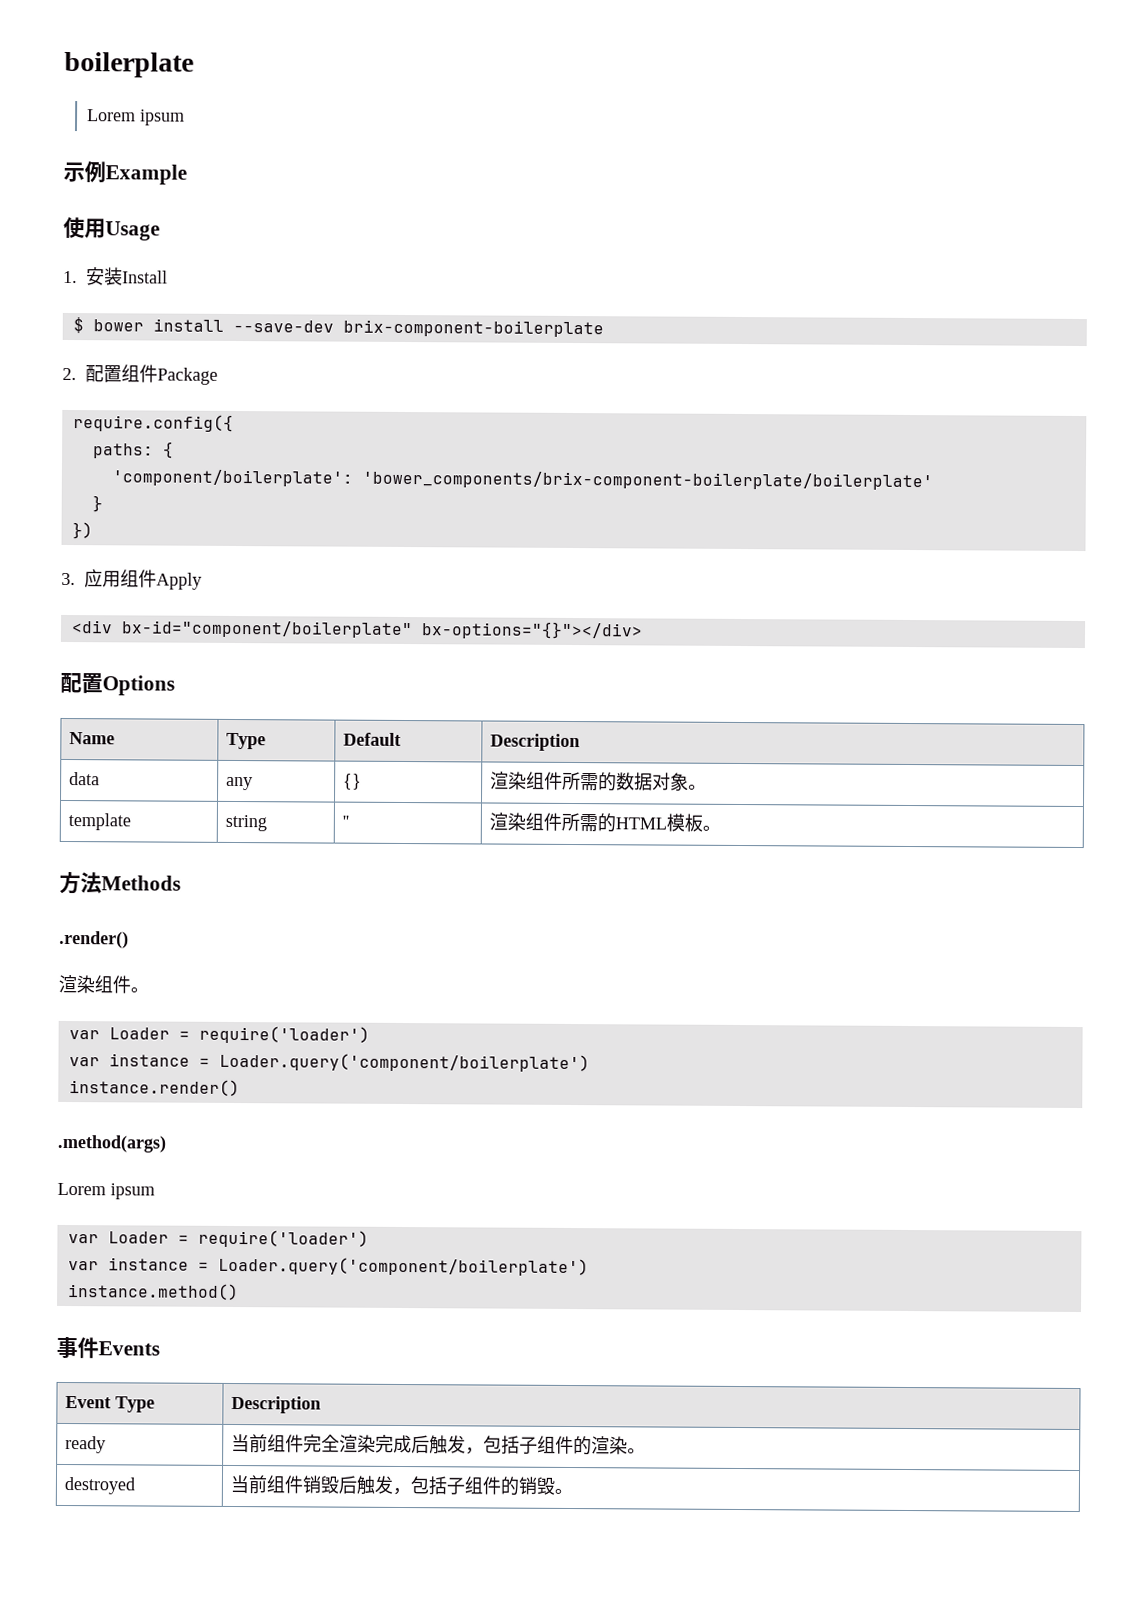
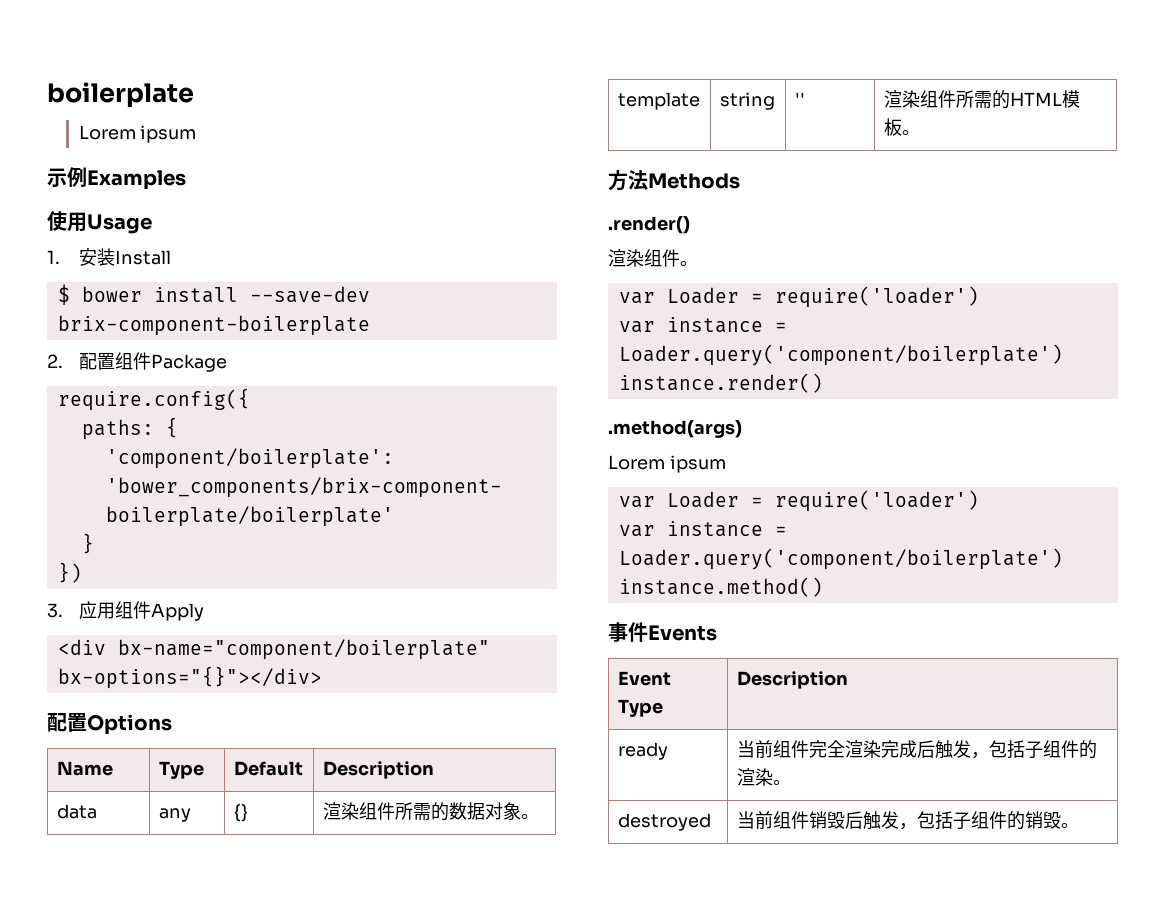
- 示例Example
+ 示例Examples
- <div bx-id="component/boilerplate" bx-options="{}"></div>
+ <div bx-name="component/boilerplate" bx-options="{}"></div>

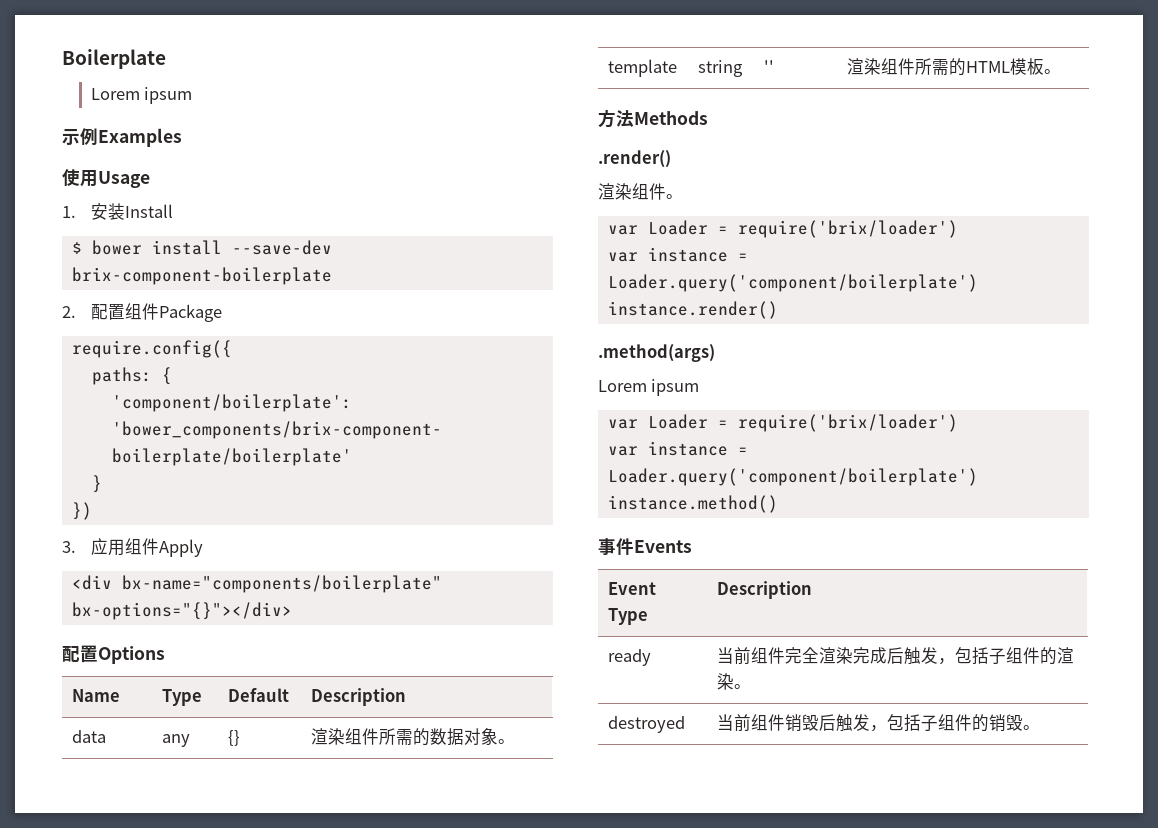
- boilerplate
+ Boilerplate
- <div bx-name="component/boilerplate" bx-options="{}"></div>
+ <div bx-name="components/boilerplate" bx-options="{}"></div>
  渲染组件。
- var Loader = require('loader')
+ var Loader = require('brix/loader')
  .method(args)
  Lorem ipsum
- var Loader = require('loader')
+ var Loader = require('brix/loader')

